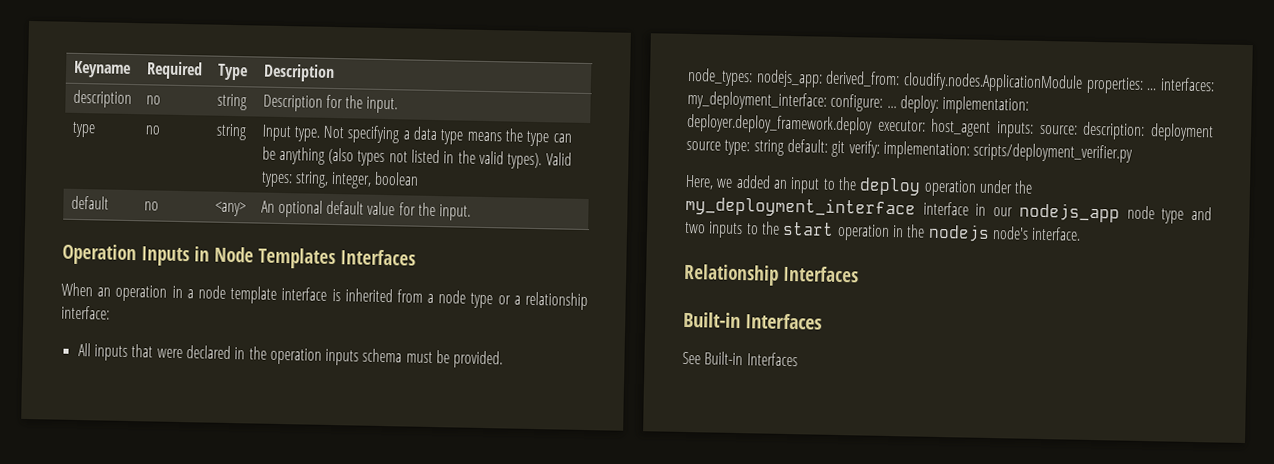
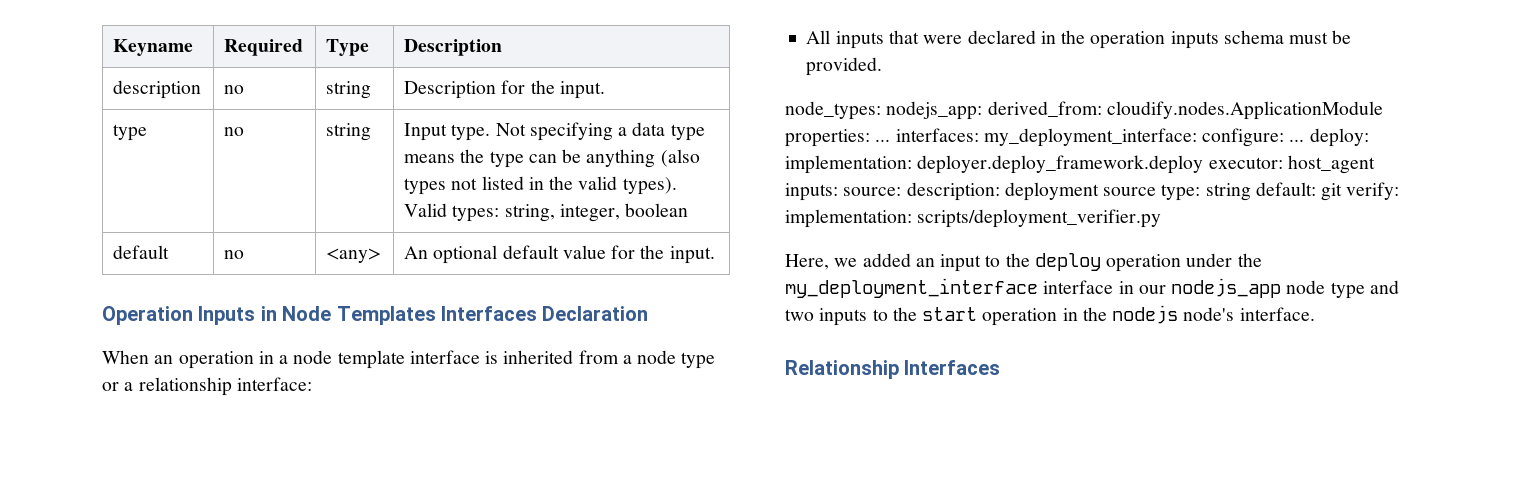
- Operation Inputs in Node Templates Interfaces
+ Operation Inputs in Node Templates Interfaces Declaration
  Relationship Interfaces
- Built-in Interfaces
- See Built-in Interfaces

